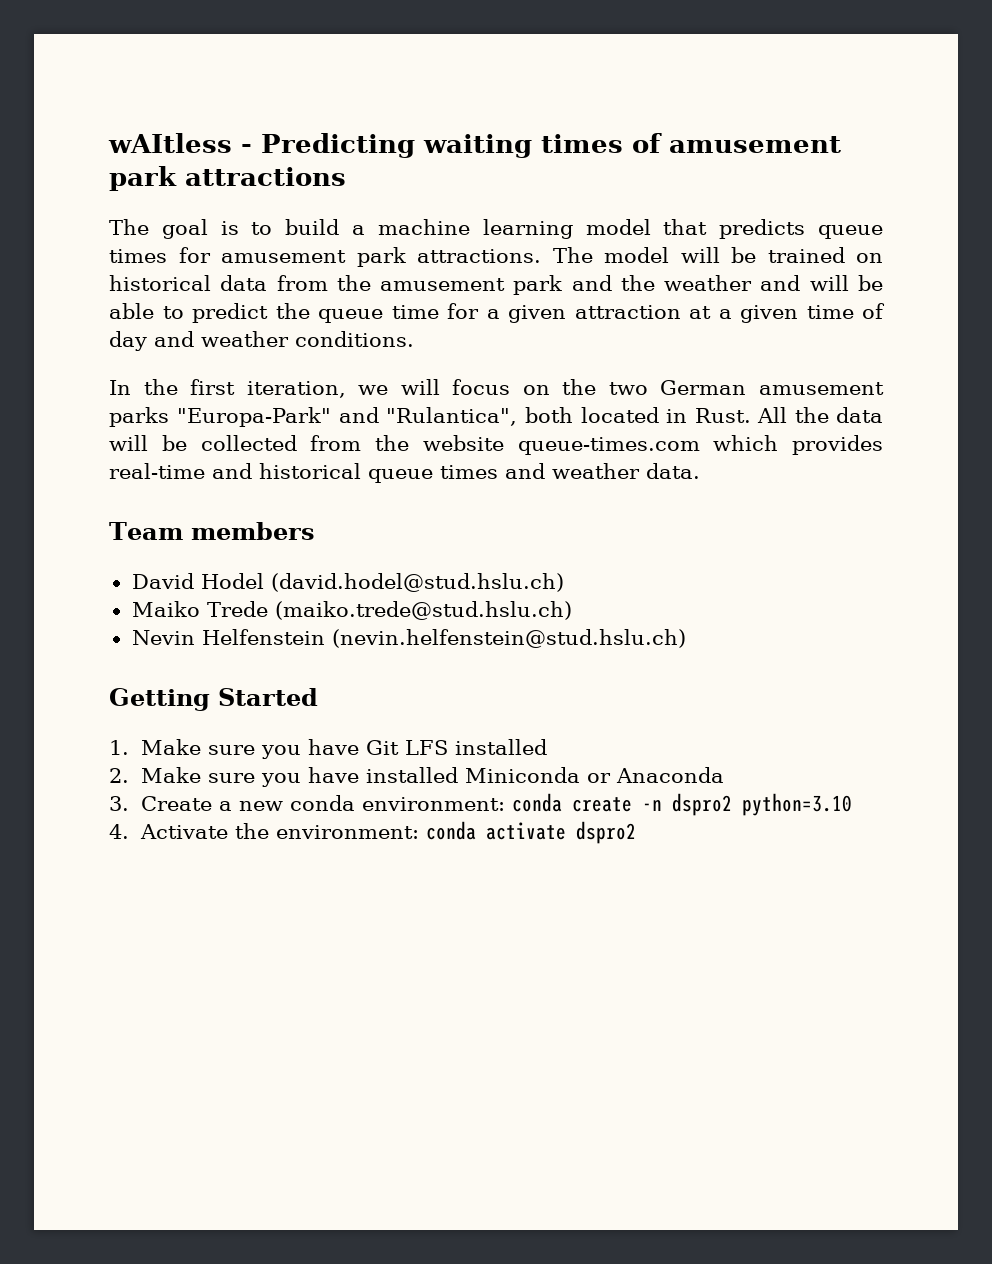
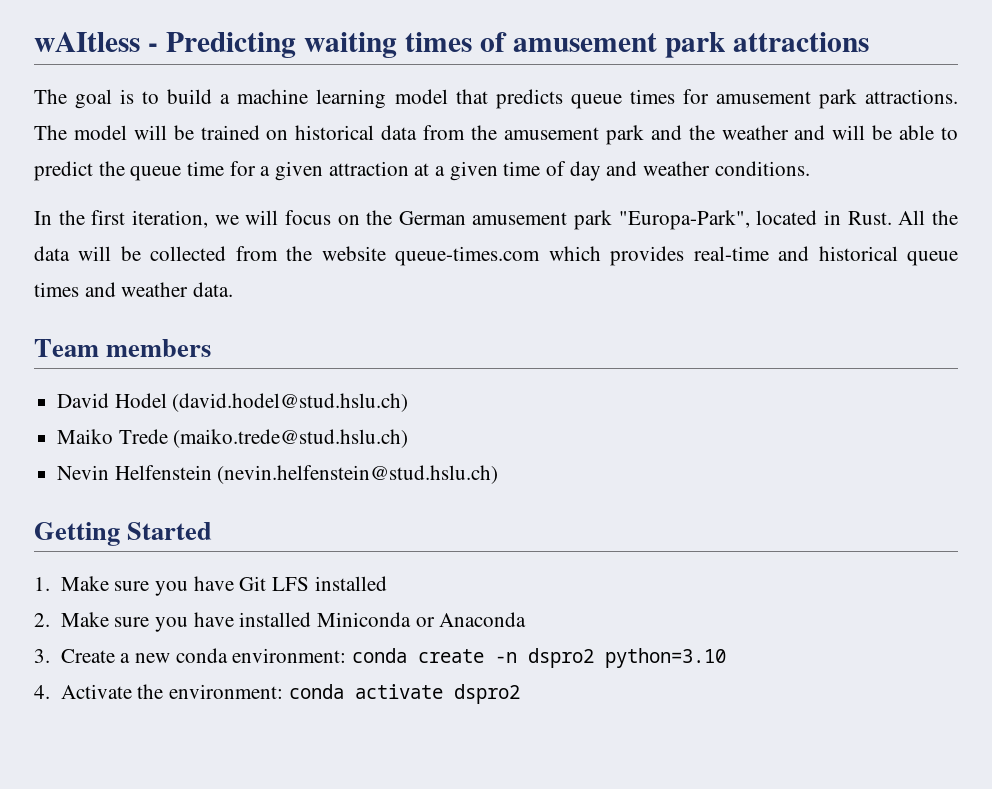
- In the first iteration, we will focus on the two German amusement parks "Europa-Park" and "Rulantica", both located in Rust.
+ In the first iteration, we will focus on the German amusement park "Europa-Park", located in Rust.

